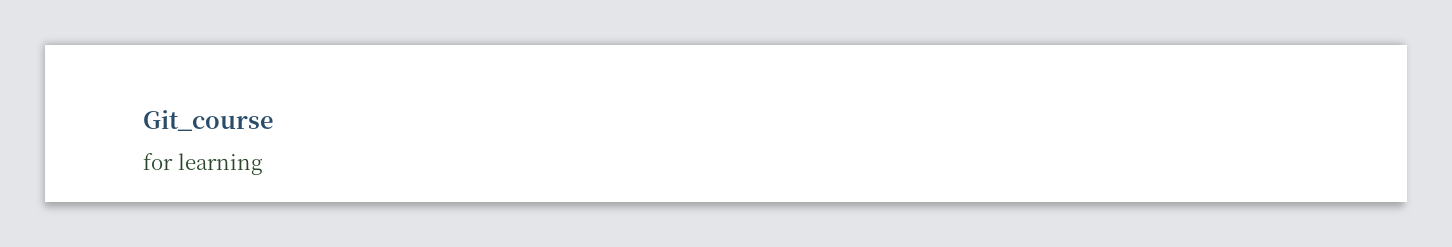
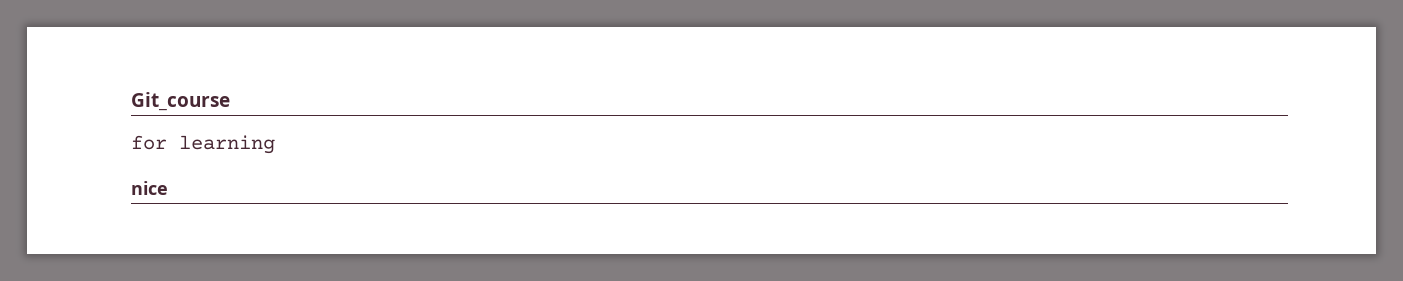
+ nice

